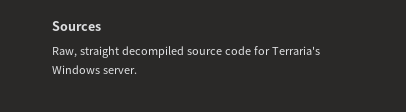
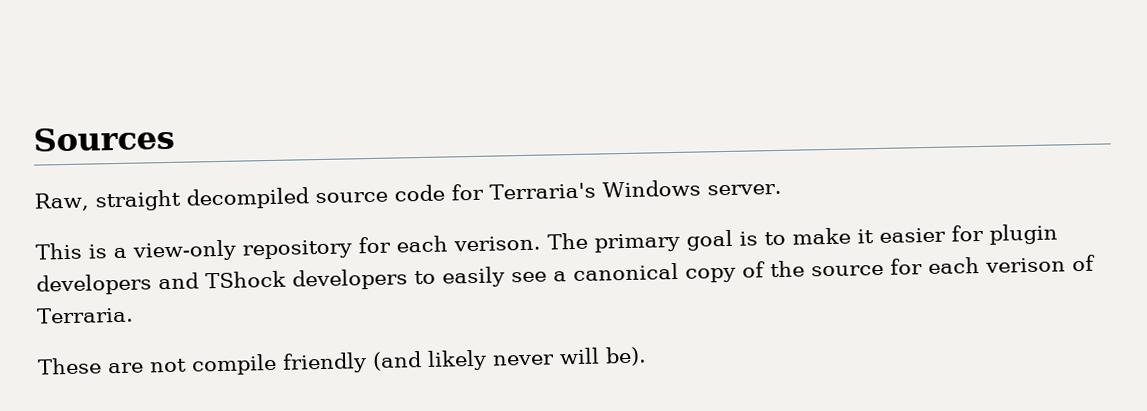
+ This is a view-only repository for each verison. The primary goal is to make it easier for plugin developers and TShock developers to easily see a canonical copy of the source for each verison of Terraria.
+ These are not compile friendly (and likely never will be).

